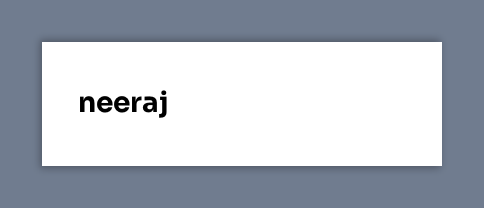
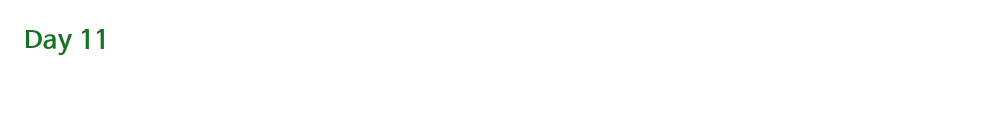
- neeraj
+ Day 11

